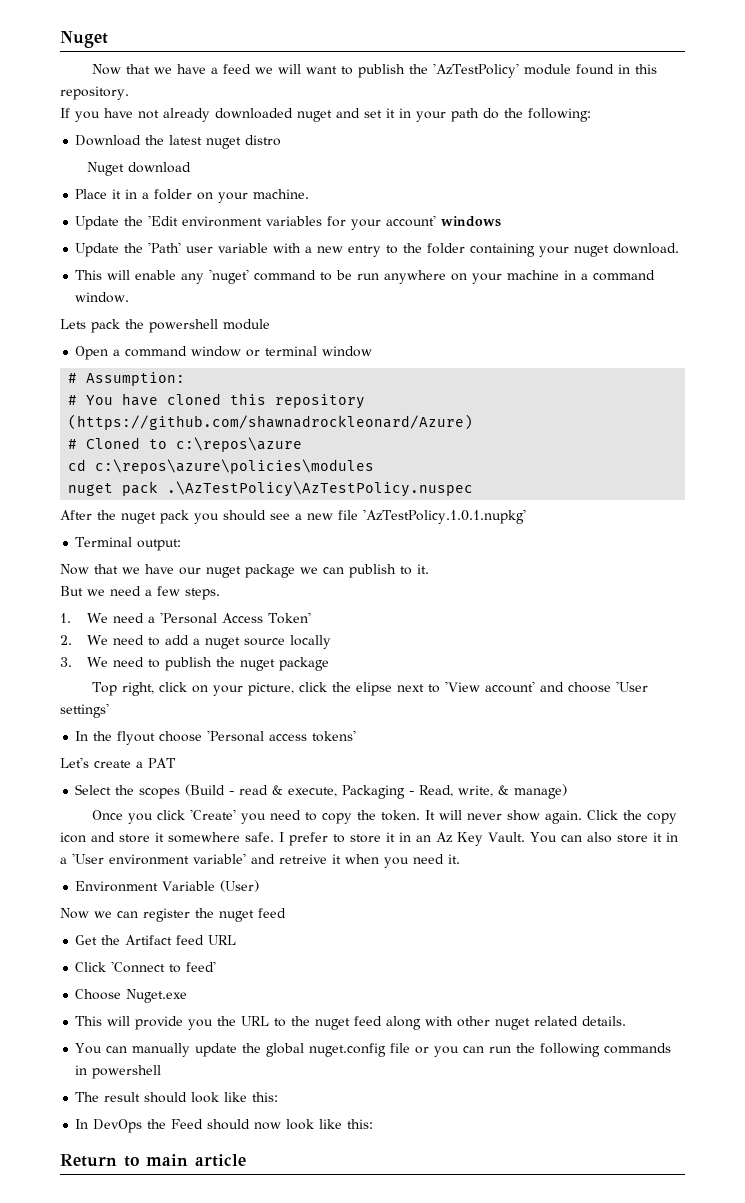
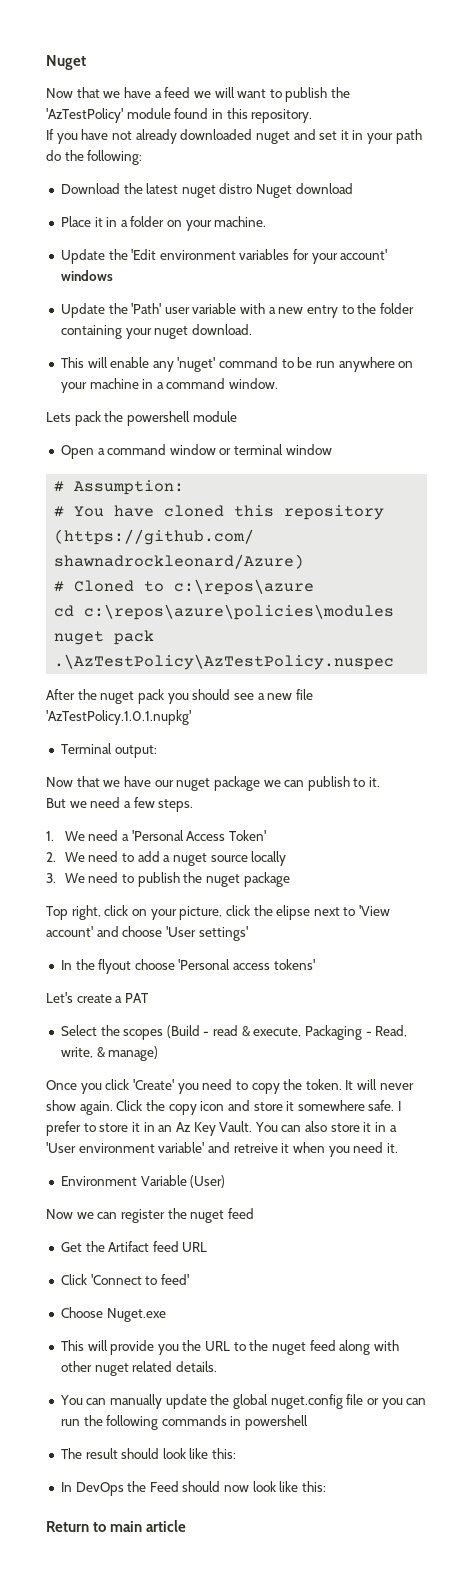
- Download the latest nuget distro
- Nuget download
+ Download the latest nuget distro Nuget download

